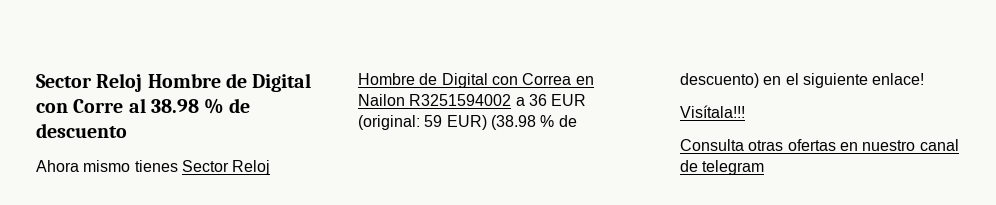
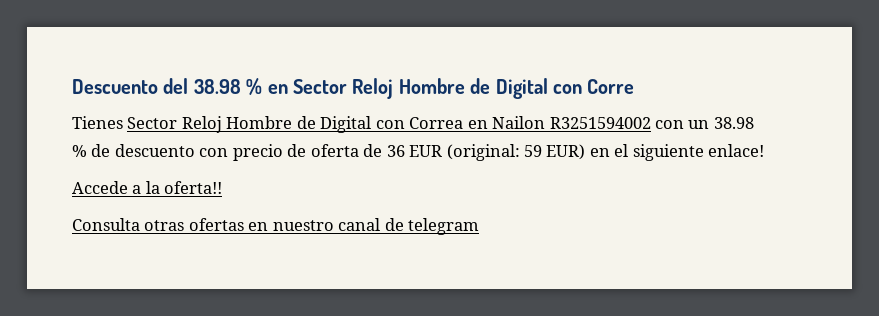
- Sector Reloj Hombre de Digital con Corre al 38.98 % de descuento
- Ahora mismo tienes Sector Reloj Hombre de Digital con Correa en Nailon R3251594002 a 36 EUR (original: 59 EUR) (38.98 % de descuento) en el siguiente enlace!
+ Descuento del 38.98 % en Sector Reloj Hombre de Digital con Corre
+ Tienes Sector Reloj Hombre de Digital con Correa en Nailon R3251594002 con un 38.98 % de descuento con precio de oferta de 36 EUR (original: 59 EUR) en el siguiente enlace!
- Visítala!!!
+ Accede a la oferta!!

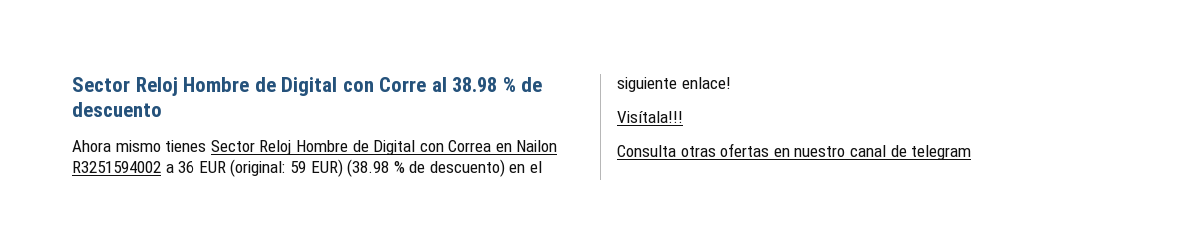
- Descuento del 38.98 % en Sector Reloj Hombre de Digital con Corre
- Tienes Sector Reloj Hombre de Digital con Correa en Nailon R3251594002 con un 38.98 % de descuento con precio de oferta de 36 EUR (original: 59 EUR) en el siguiente enlace!
+ Sector Reloj Hombre de Digital con Corre al 38.98 % de descuento
+ Ahora mismo tienes Sector Reloj Hombre de Digital con Correa en Nailon R3251594002 a 36 EUR (original: 59 EUR) (38.98 % de descuento) en el siguiente enlace!
- Accede a la oferta!!
+ Visítala!!!

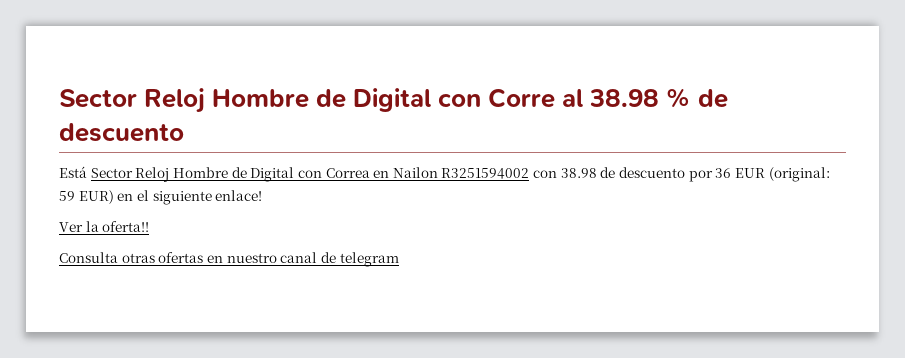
- Ahora mismo tienes Sector Reloj Hombre de Digital con Correa en Nailon R3251594002 a 36 EUR (original: 59 EUR) (38.98 % de descuento) en el siguiente enlace!
+ Está Sector Reloj Hombre de Digital con Correa en Nailon R3251594002 con 38.98 de descuento por 36 EUR (original: 59 EUR) en el siguiente enlace!
- Visítala!!!
+ Ver la oferta!!

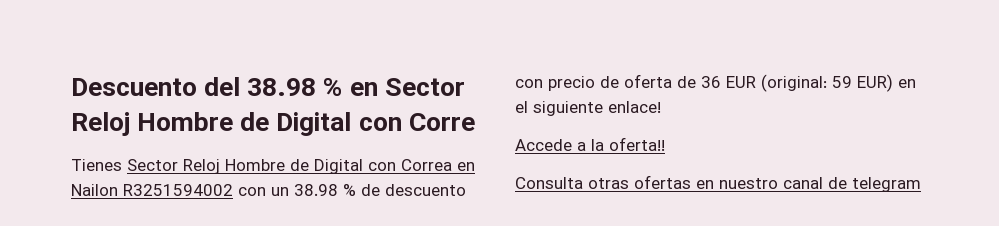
- Sector Reloj Hombre de Digital con Corre al 38.98 % de descuento
- Está Sector Reloj Hombre de Digital con Correa en Nailon R3251594002 con 38.98 de descuento por 36 EUR (original: 59 EUR) en el siguiente enlace!
+ Descuento del 38.98 % en Sector Reloj Hombre de Digital con Corre
+ Tienes Sector Reloj Hombre de Digital con Correa en Nailon R3251594002 con un 38.98 % de descuento con precio de oferta de 36 EUR (original: 59 EUR) en el siguiente enlace!
- Ver la oferta!!
+ Accede a la oferta!!

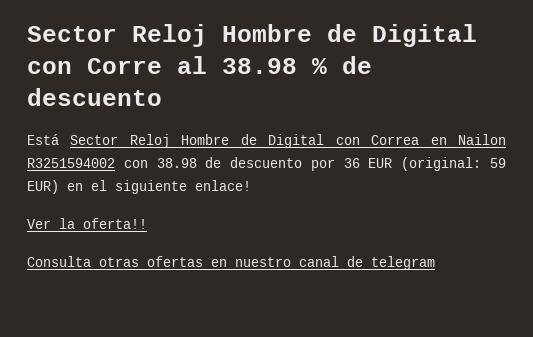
- Descuento del 38.98 % en Sector Reloj Hombre de Digital con Corre
- Tienes Sector Reloj Hombre de Digital con Correa en Nailon R3251594002 con un 38.98 % de descuento con precio de oferta de 36 EUR (original: 59 EUR) en el siguiente enlace!
+ Sector Reloj Hombre de Digital con Corre al 38.98 % de descuento
+ Está Sector Reloj Hombre de Digital con Correa en Nailon R3251594002 con 38.98 de descuento por 36 EUR (original: 59 EUR) en el siguiente enlace!
- Accede a la oferta!!
+ Ver la oferta!!

